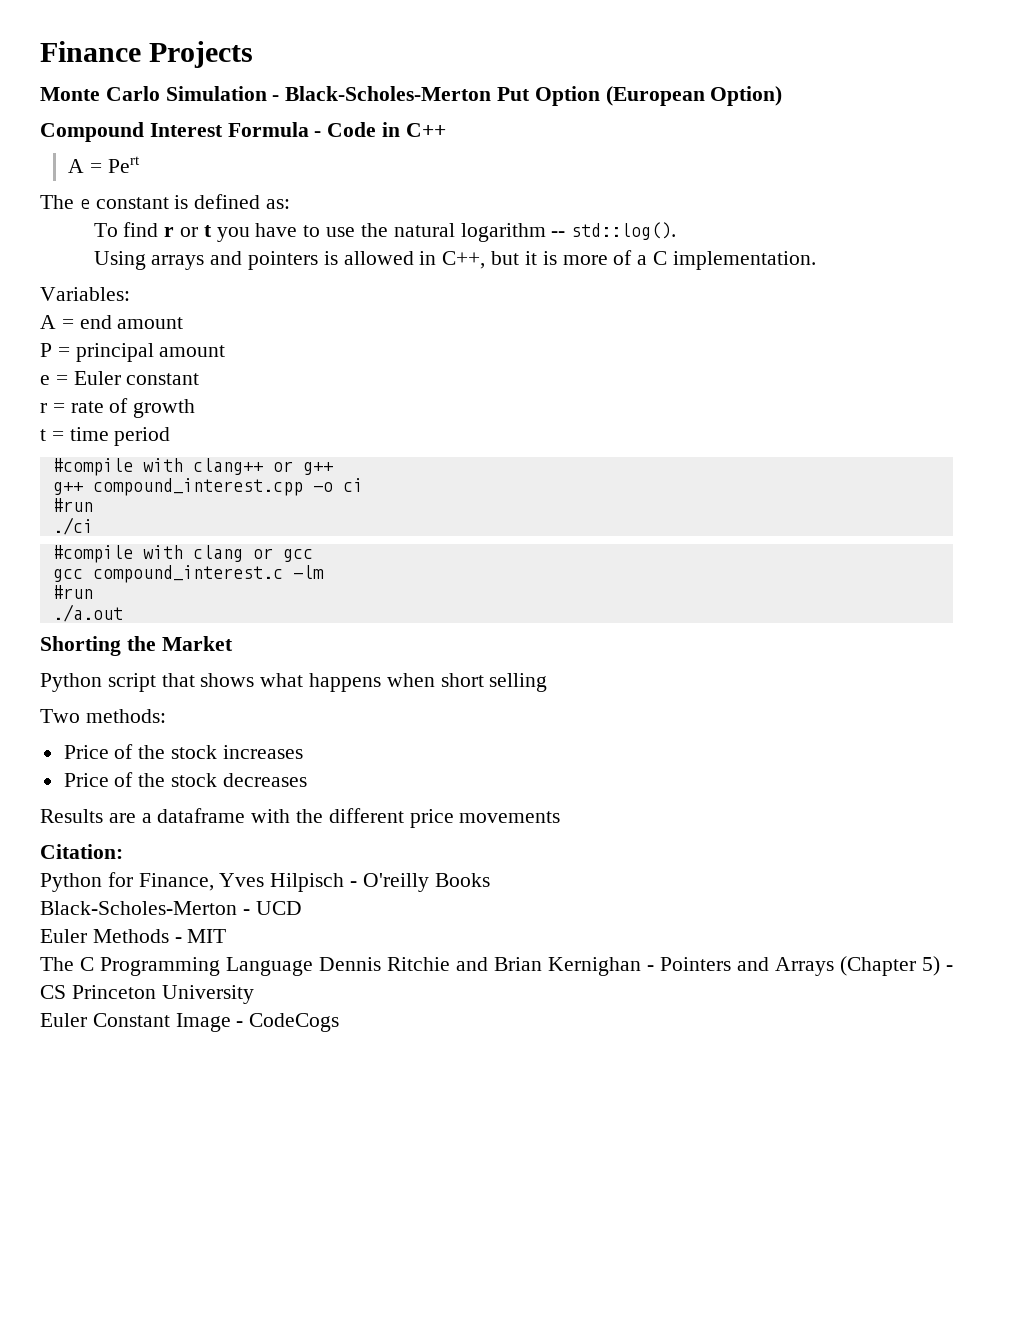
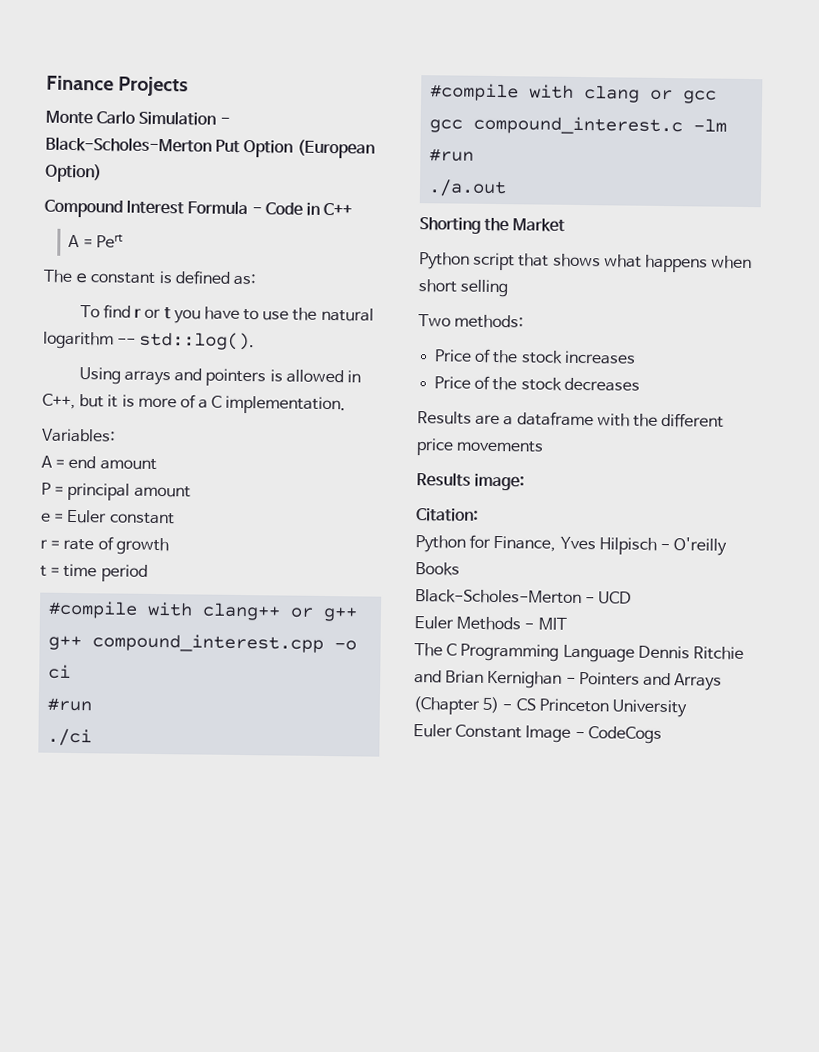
+ Results image:

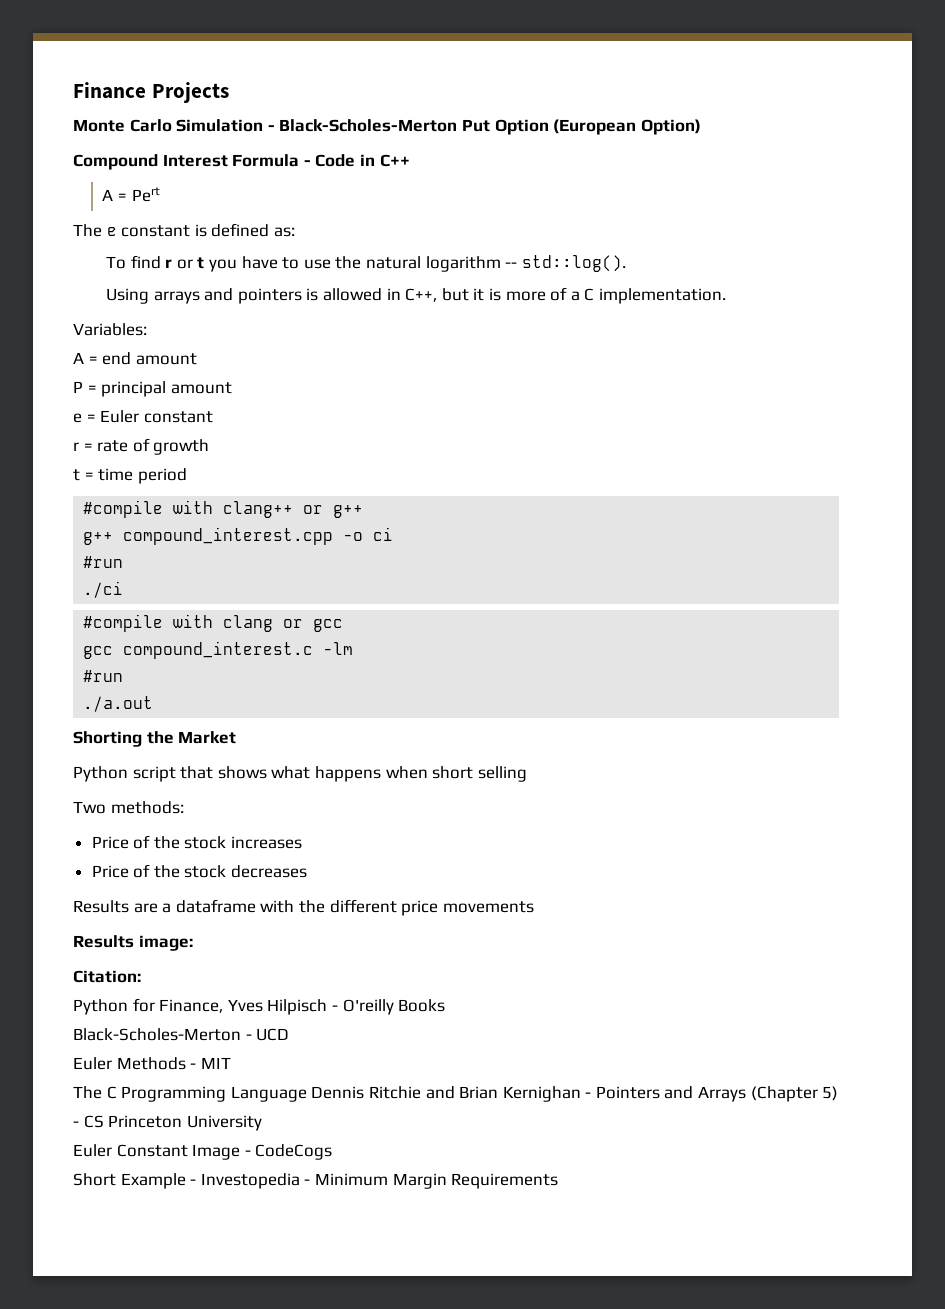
+ Short Example - Investopedia - Minimum Margin Requirements

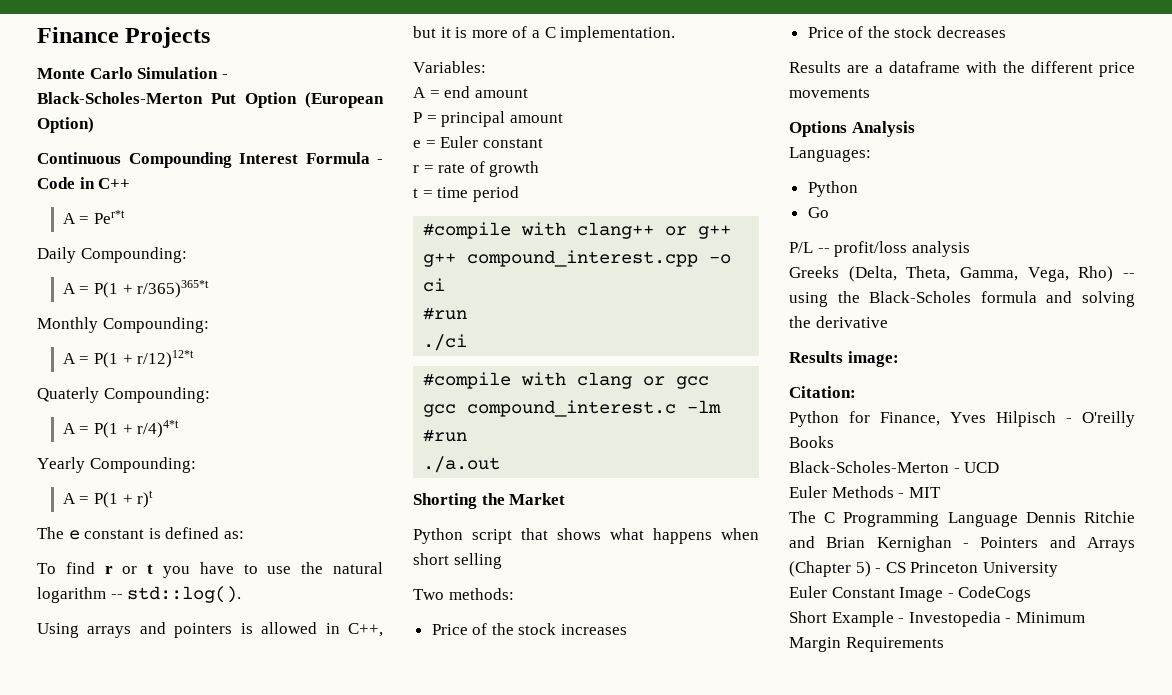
- Compound Interest Formula - Code in C++
+ Continuous Compounding Interest Formula - Code in C++
- A = Pert
+ A = Per*t
+ Daily Compounding:
+ A = P(1 + r/365)365*t
+ Monthly Compounding:
+ A = P(1 + r/12)12*t
+ Quaterly Compounding:
+ A = P(1 + r/4)4*t
+ Yearly Compounding:
+ A = P(1 + r)t
+ Options Analysis
+ Languages:
+ Python
+ Go
+ P/L -- profit/loss analysis
+ Greeks (Delta, Theta, Gamma, Vega, Rho) -- using the Black-Scholes formula and solving the derivative

